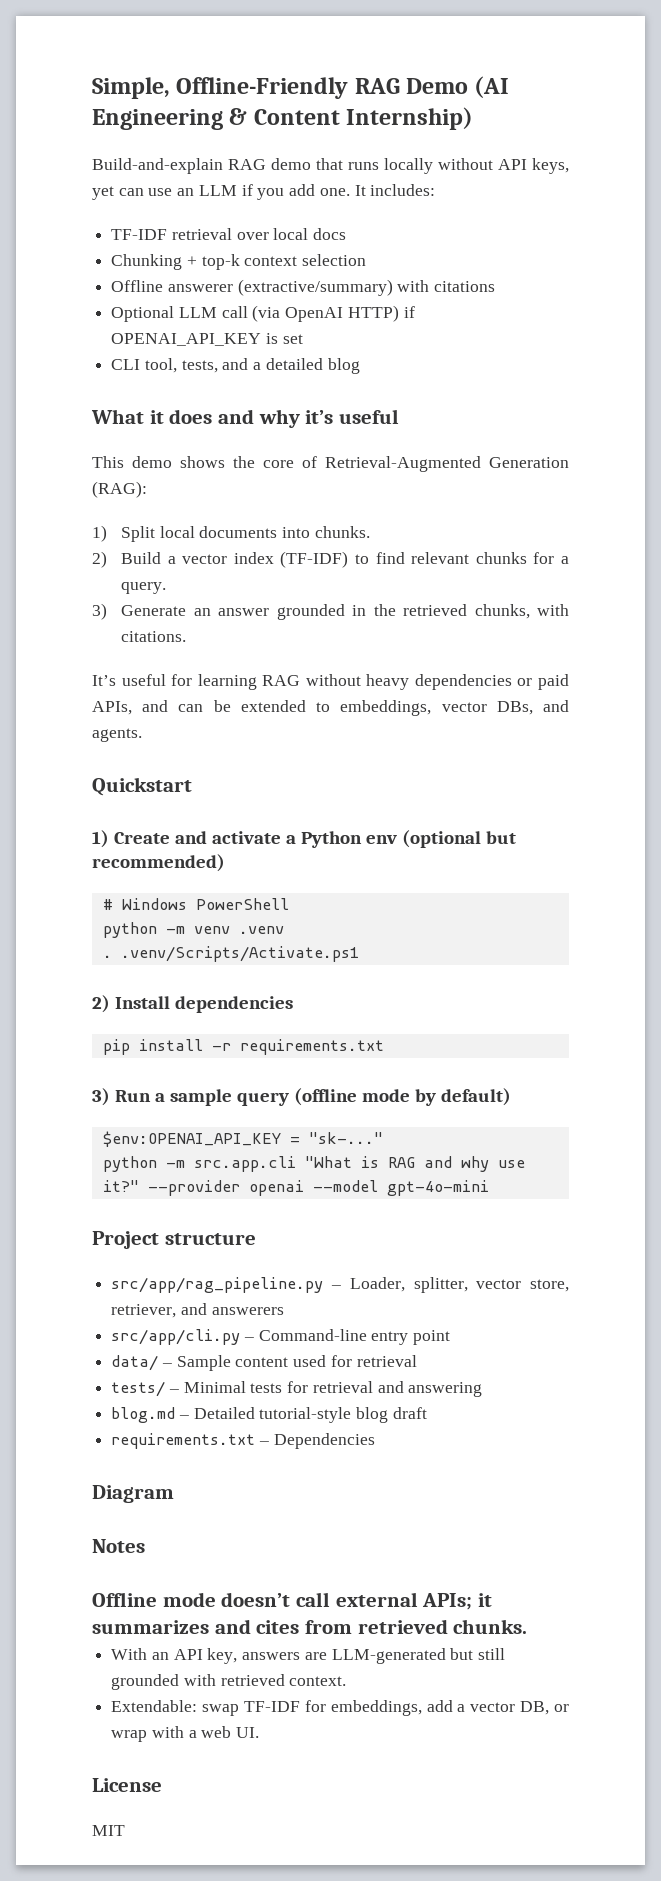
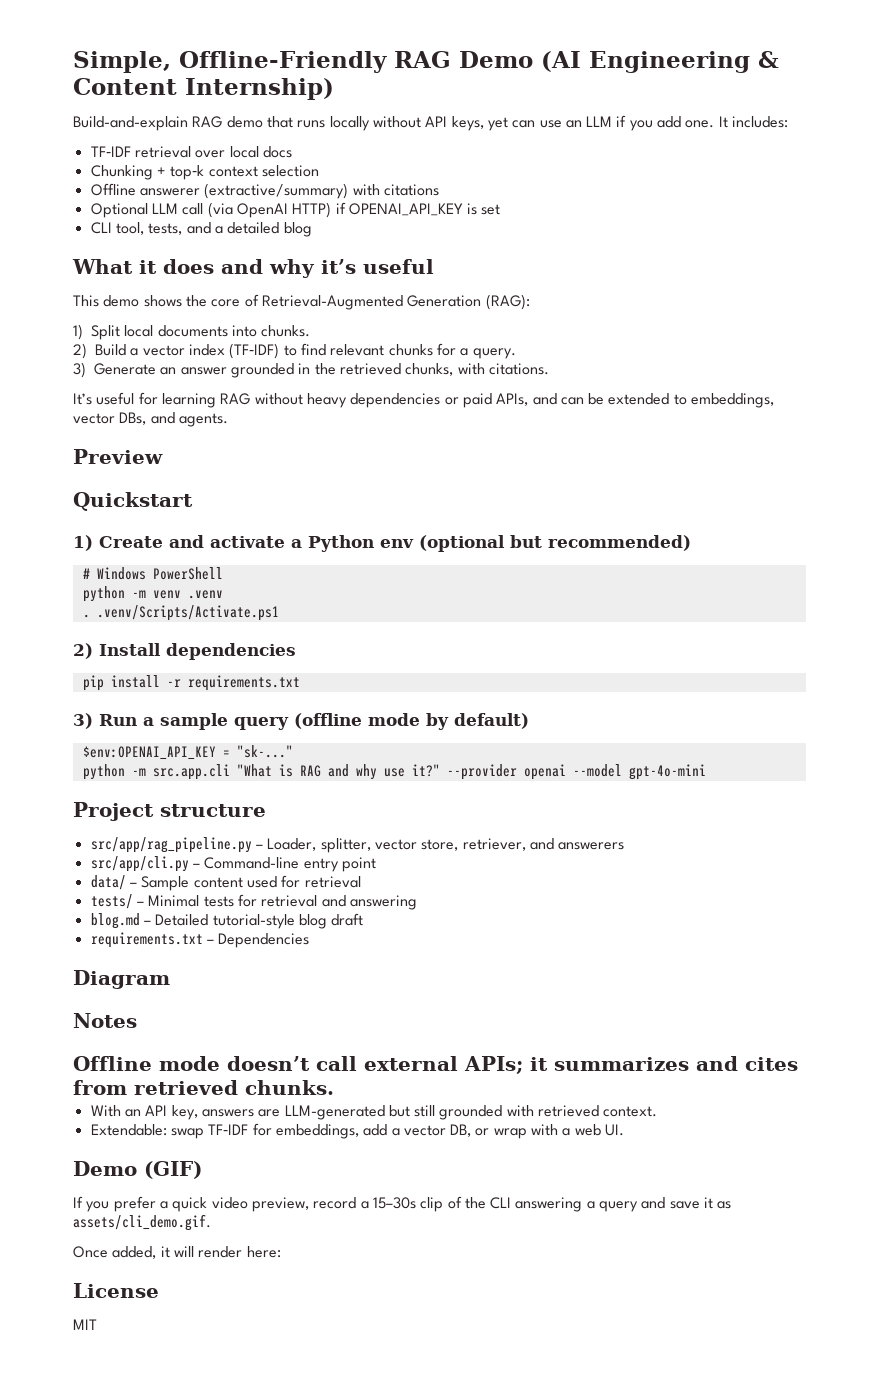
+ Preview
+ Demo (GIF)
+ If you prefer a quick video preview, record a 15–30s clip of the CLI answering a query and save it as assets/cli_demo.gif.
+ Once added, it will render here:

